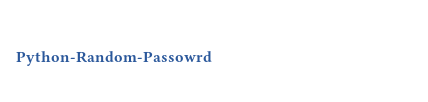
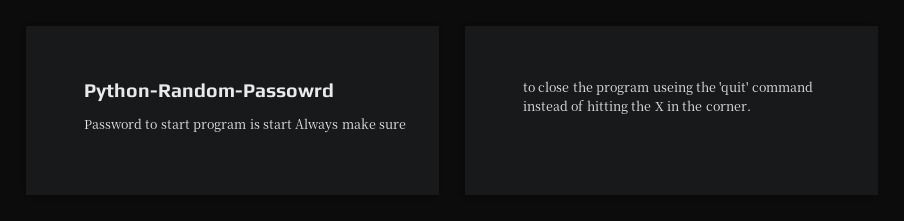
+ Password to start program is start Always make sure to close the program useing the 'quit' command instead of hitting the X in the corner.

